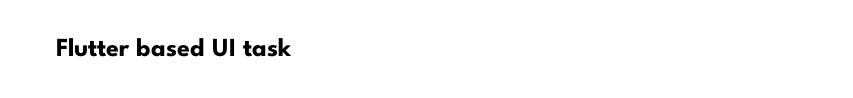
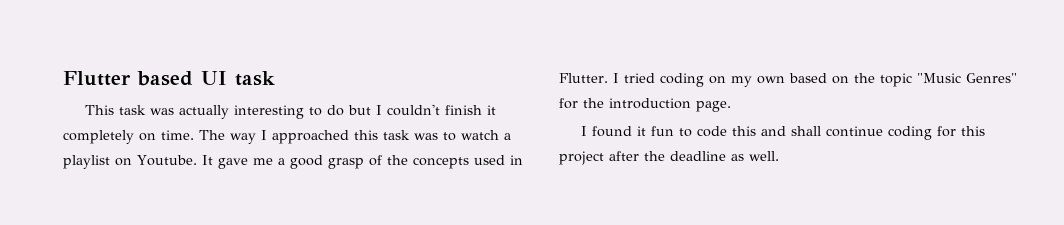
+ This task was actually interesting to do but I couldn't finish it completely on time. The way I approached this task was to watch a playlist on Youtube. It gave me a good grasp of the concepts used in Flutter. I tried coding on my own based on the topic "Music Genres" for the introduction page.
+ I found it fun to code this and shall continue coding for this project after the deadline as well.

